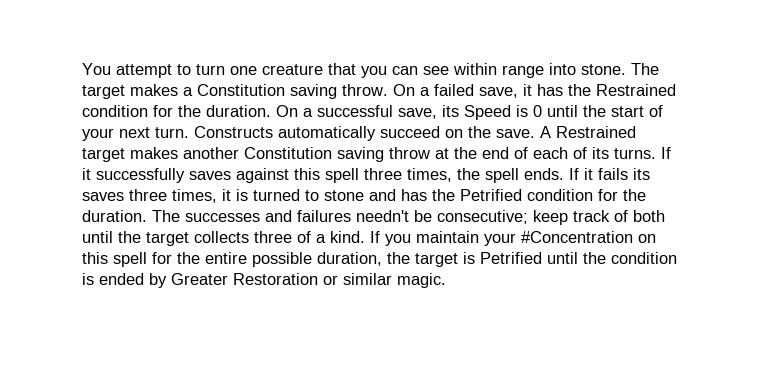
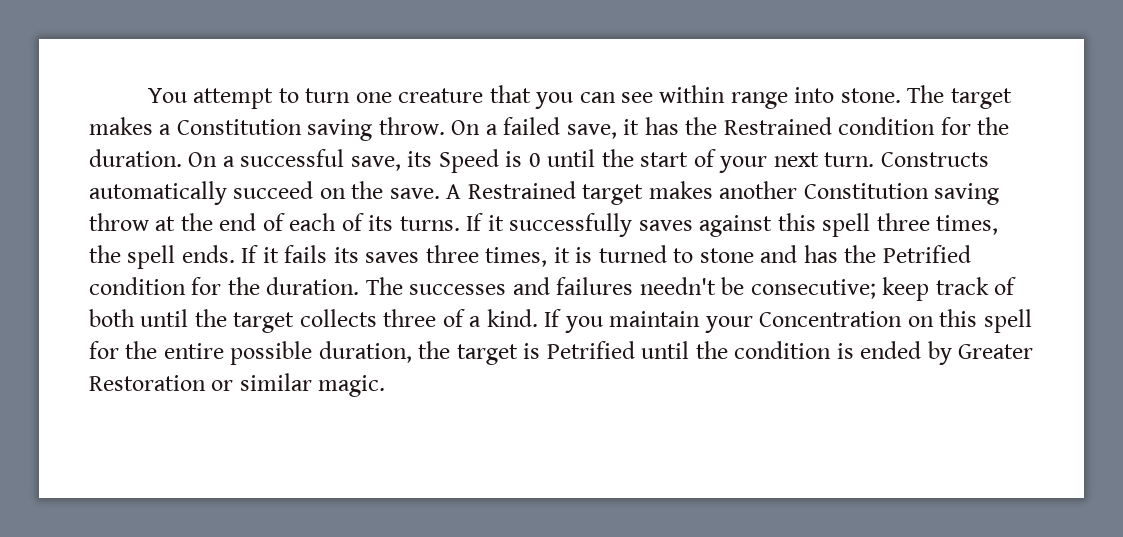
- If you maintain your #Concentration on this spell for the entire possible duration, the target is Petrified until the condition is ended by Greater Restoration or similar magic.
+ If you maintain your Concentration on this spell for the entire possible duration, the target is Petrified until the condition is ended by Greater Restoration or similar magic.

